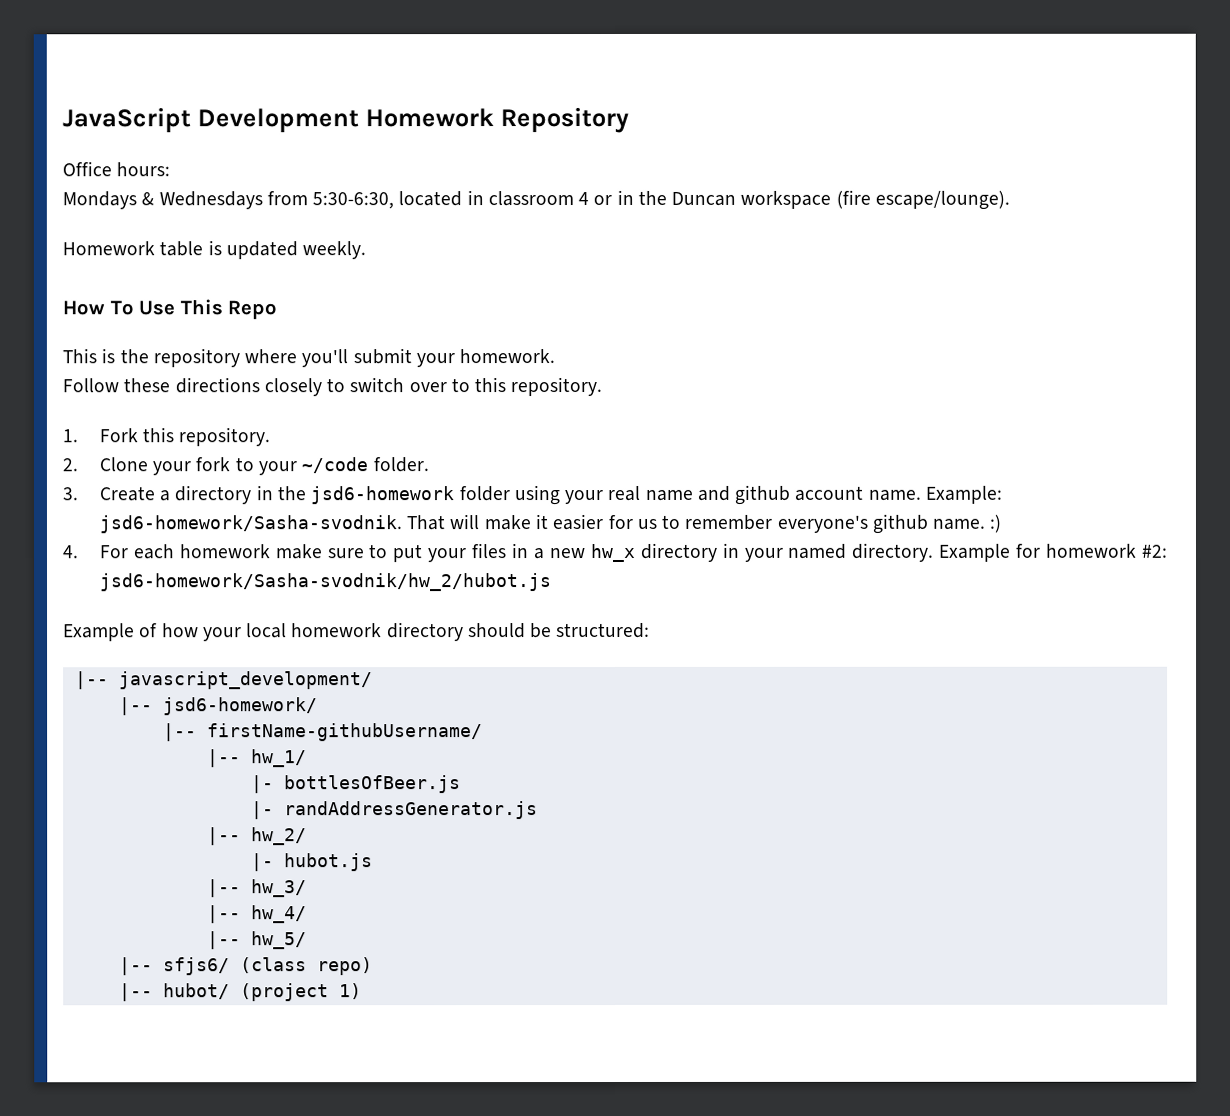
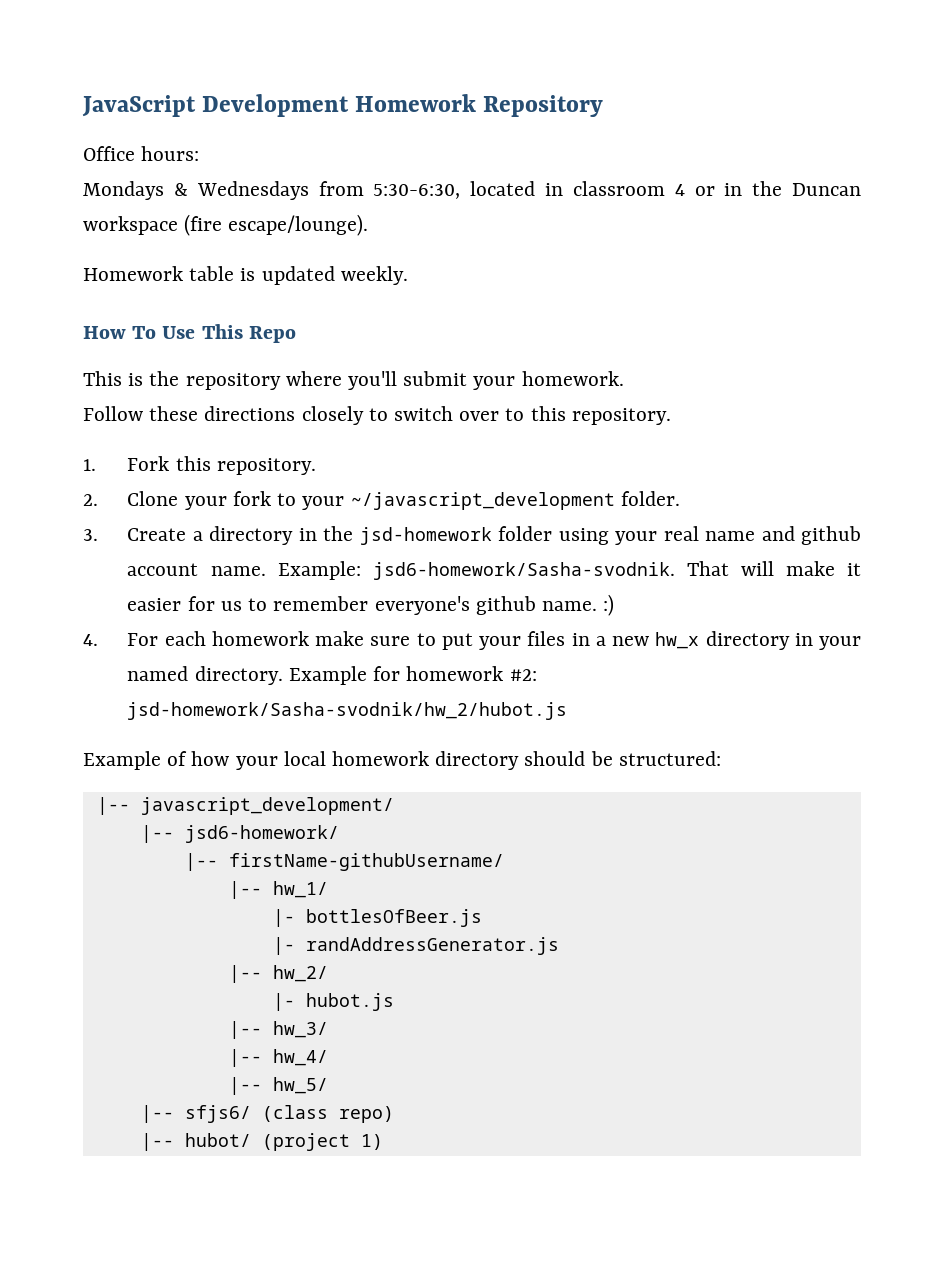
- 2. Clone your fork to your ~/code folder.
+ 2. Clone your fork to your ~/javascript_development folder.
- 3. Create a directory in the jsd6-homework folder using your real name and github account name.
+ 3. Create a directory in the jsd-homework folder using your real name and github account name.
- Example for homework #2: jsd6-homework/Sasha-svodnik/hw_2/hubot.js
+ Example for homework #2: jsd-homework/Sasha-svodnik/hw_2/hubot.js

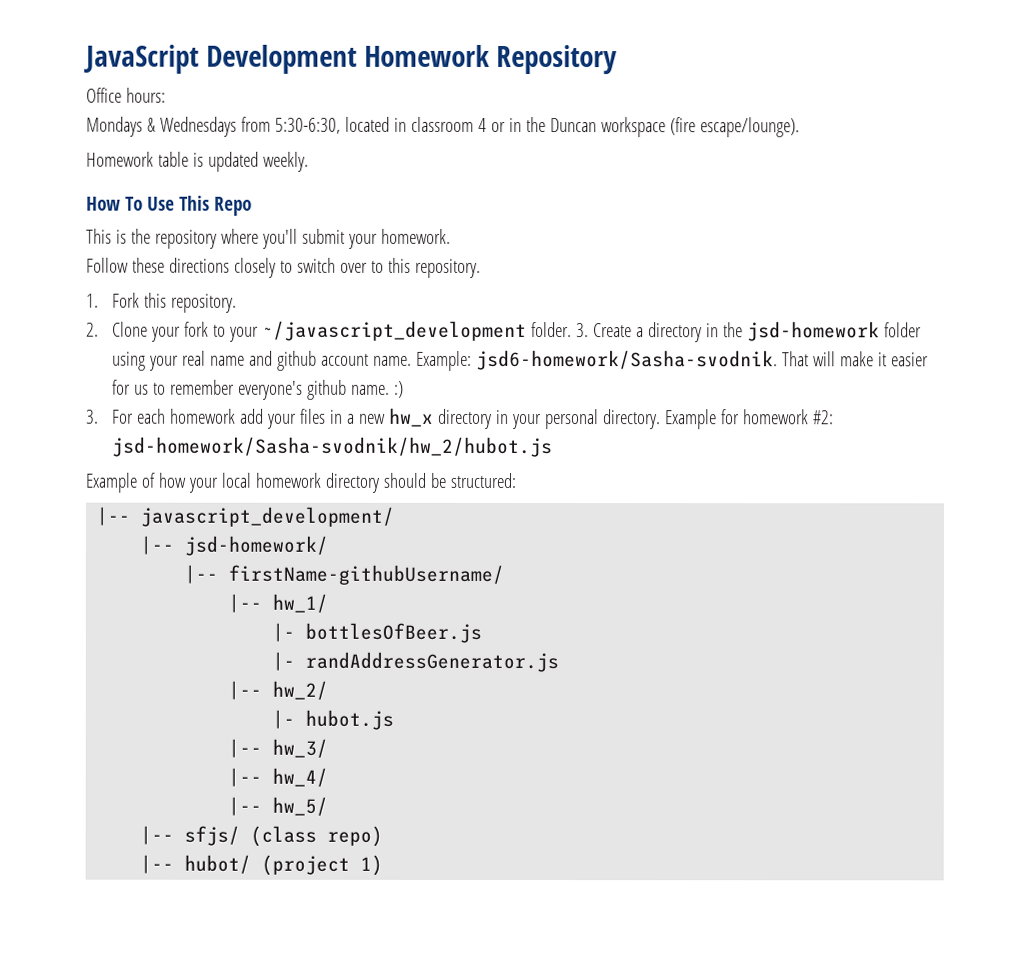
- 2. Clone your fork to your ~/javascript_development folder.
- 3. Create a directory in the jsd-homework folder using your real name and github account name.
+ 2. Clone your fork to your ~/javascript_development folder. 3. Create a directory in the jsd-homework folder using your real name and github account name.
- 4. For each homework make sure to put your files in a new hw_x directory in your named directory.
+ 3. For each homework add your files in a new hw_x directory in your personal directory.
- |-- jsd6-homework/
+ |-- jsd-homework/
- |-- sfjs6/ (class repo)
+ |-- sfjs/ (class repo)

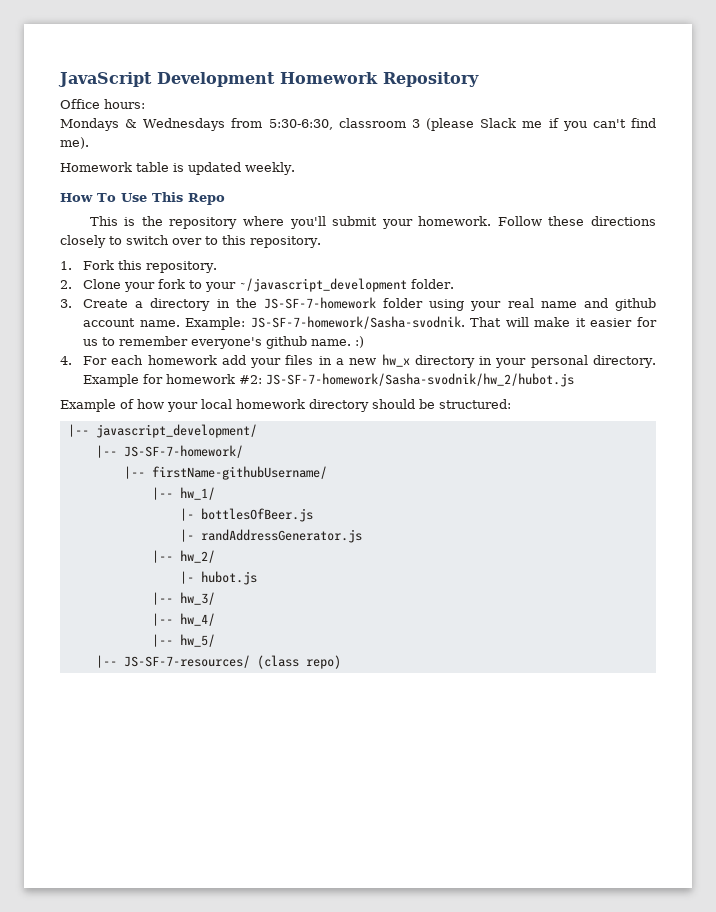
- Mondays & Wednesdays from 5:30-6:30, located in classroom 4 or in the Duncan workspace (fire escape/lounge).
+ Mondays & Wednesdays from 5:30-6:30, classroom 3 (please Slack me if you can't find me).
- This is the repository where you'll submit your homework.
- Follow these directions closely to switch over to this repository.
+ This is the repository where you'll submit your homework. Follow these directions closely to switch over to this repository.
- 2. Clone your fork to your ~/javascript_development folder. 3. Create a directory in the jsd-homework folder using your real name and github account name.
+ 2. Clone your fork to your ~/javascript_development folder.
+ 3. Create a directory in the JS-SF-7-homework folder using your real name and github account name.
- Example: jsd6-homework/Sasha-svodnik.
+ Example: JS-SF-7-homework/Sasha-svodnik.
- 3. For each homework add your files in a new hw_x directory in your personal directory.
+ 4. For each homework add your files in a new hw_x directory in your personal directory.
- Example for homework #2: jsd-homework/Sasha-svodnik/hw_2/hubot.js
+ Example for homework #2: JS-SF-7-homework/Sasha-svodnik/hw_2/hubot.js
- |-- jsd-homework/
+ |-- JS-SF-7-homework/
- |-- sfjs/ (class repo)
+ |-- JS-SF-7-resources/ (class repo)
- |-- hubot/ (project 1)

